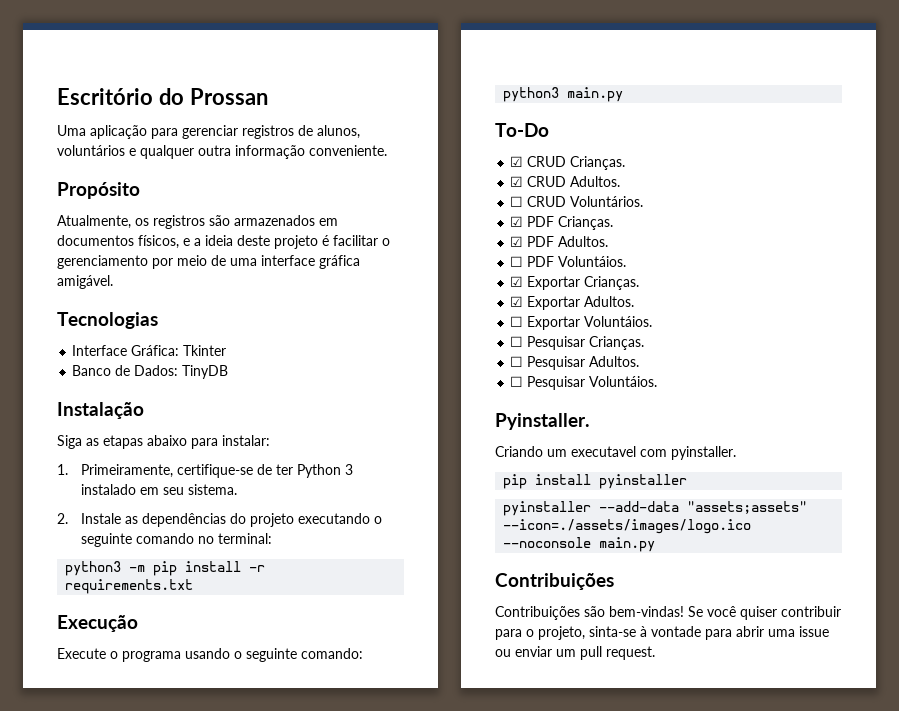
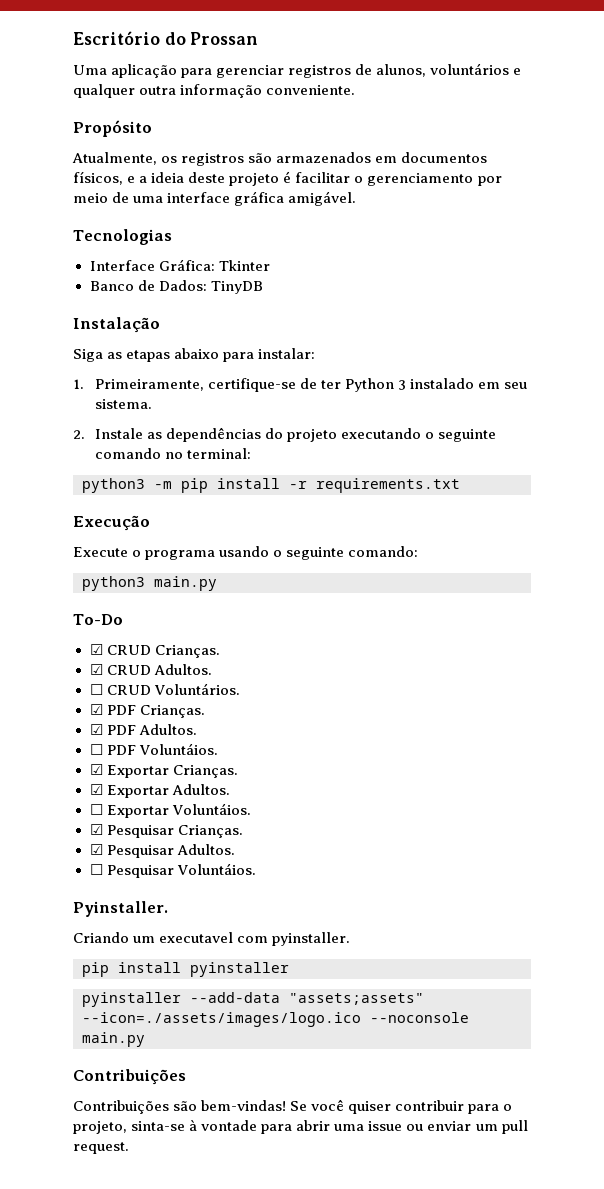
- ☐ Pesquisar Crianças.
+ ☑ Pesquisar Crianças.
- ☐ Pesquisar Adultos.
+ ☑ Pesquisar Adultos.

